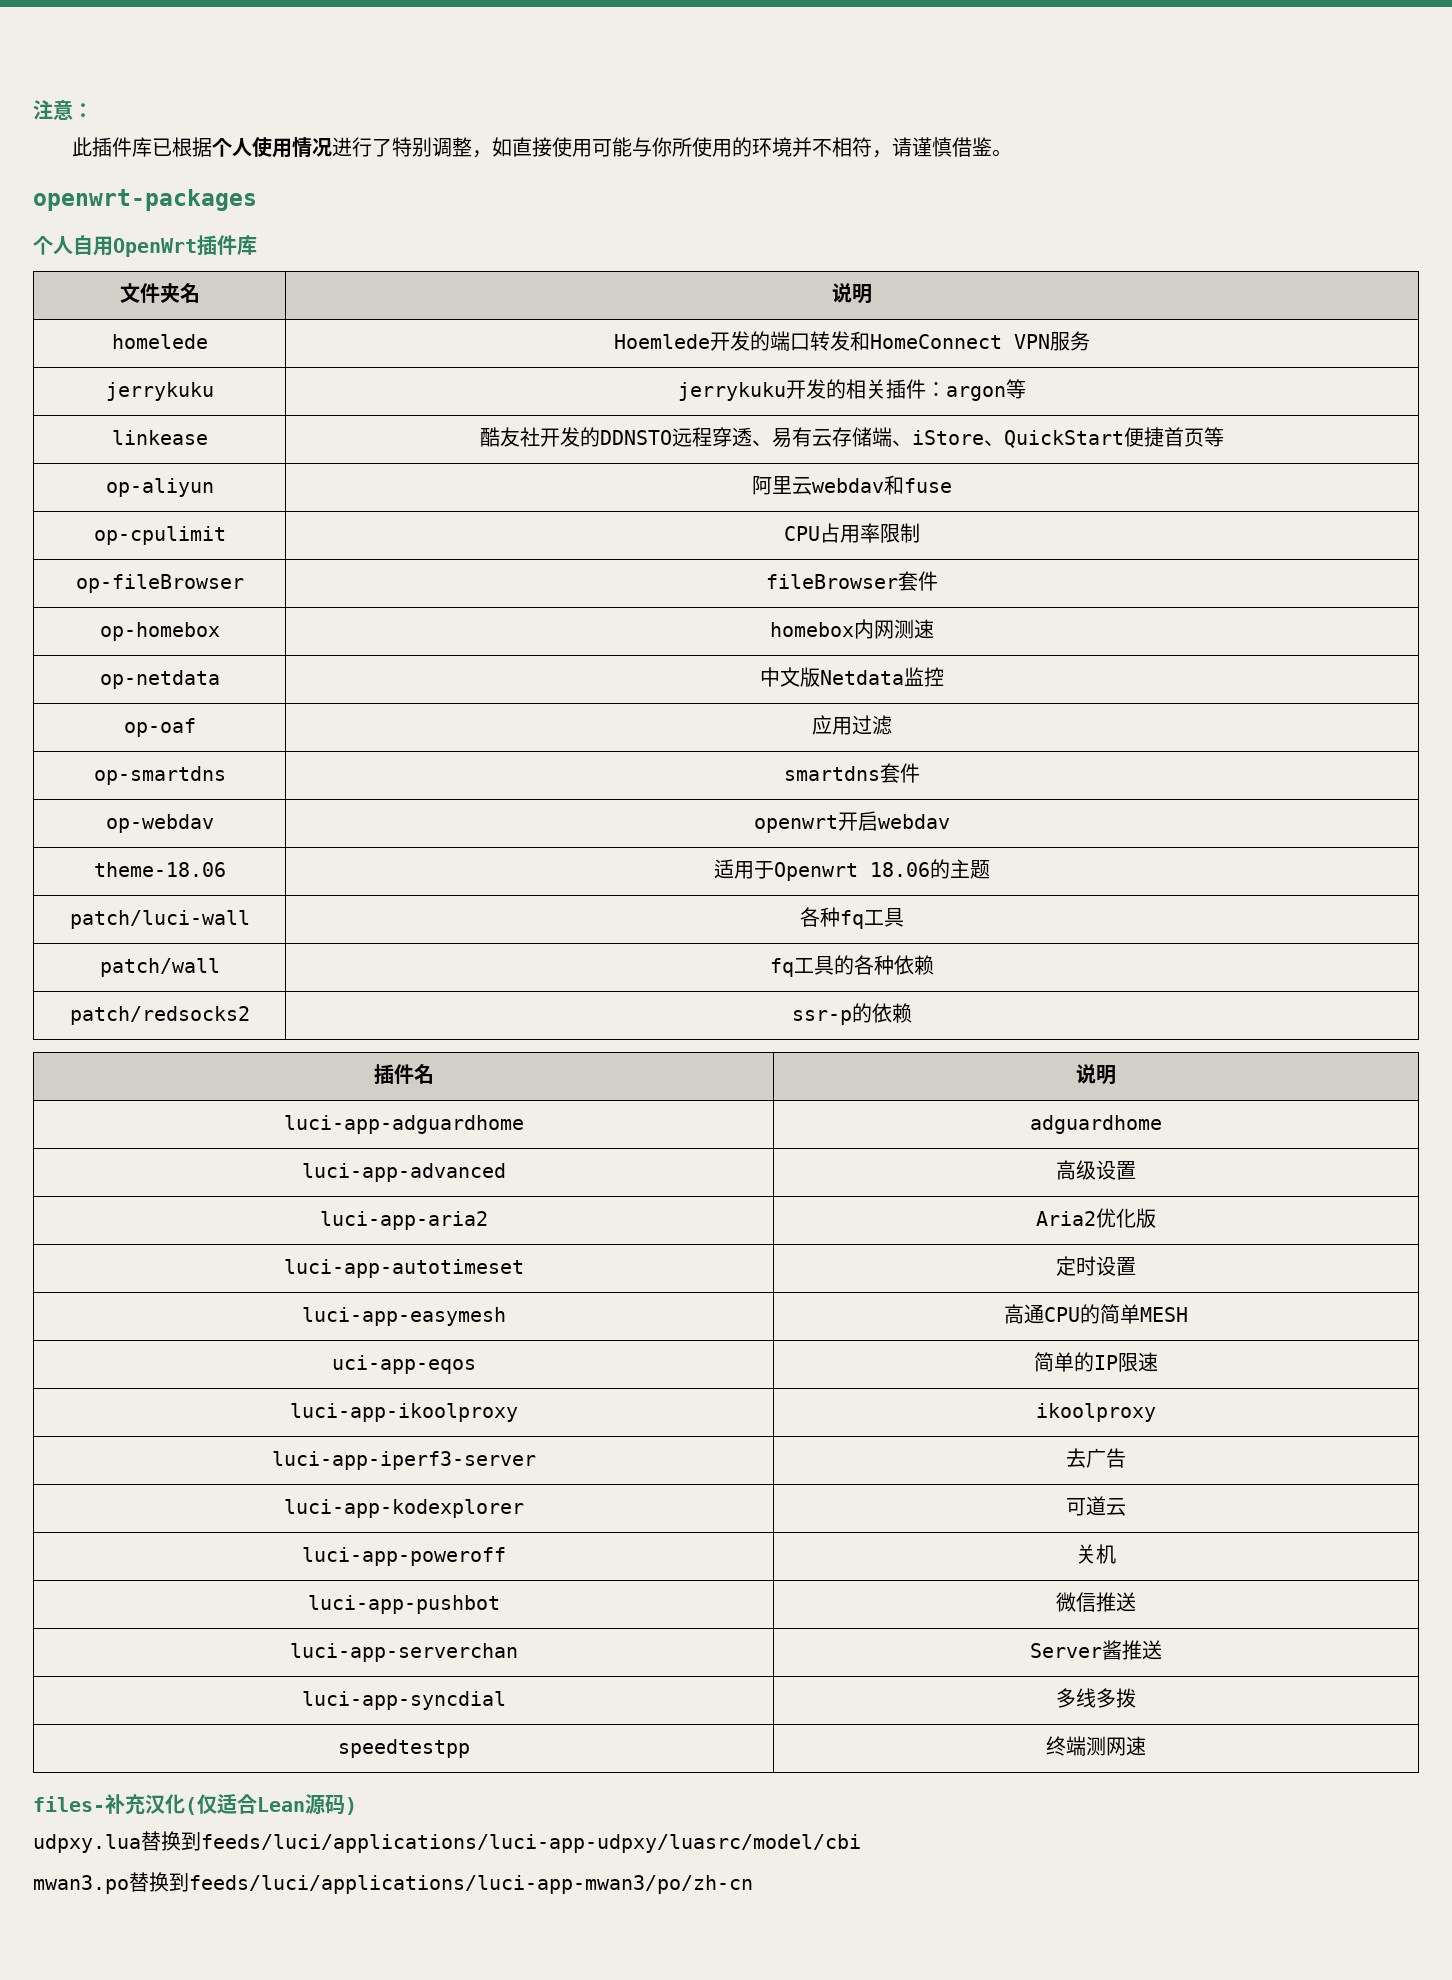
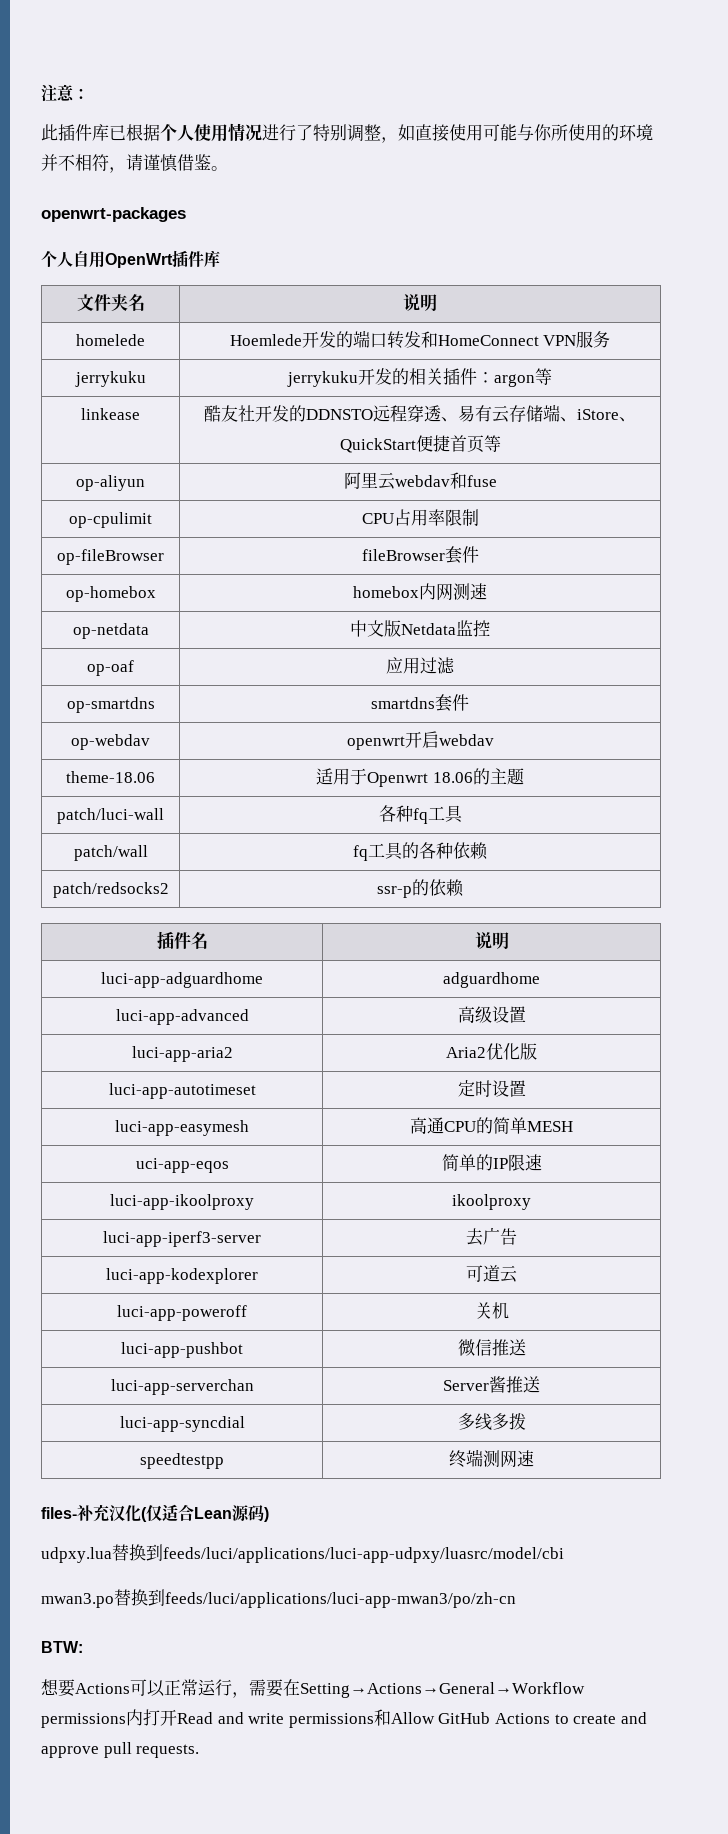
+ BTW:
+ 想要Actions可以正常运行，需要在Setting→Actions→General→Workflow permissions内打开Read and write permissions和Allow GitHub Actions to create and approve pull requests.

